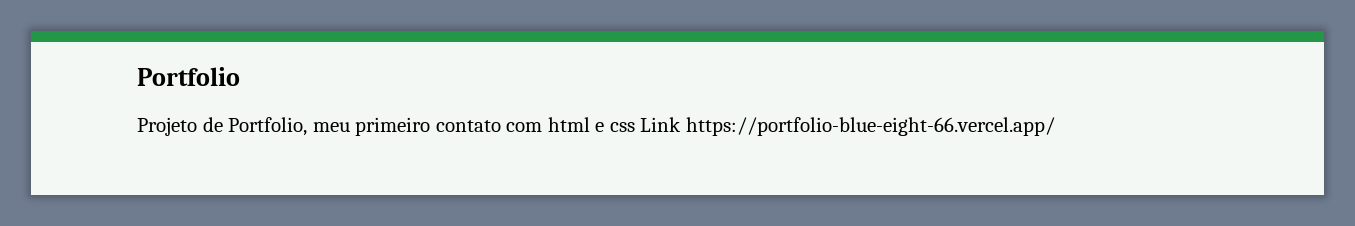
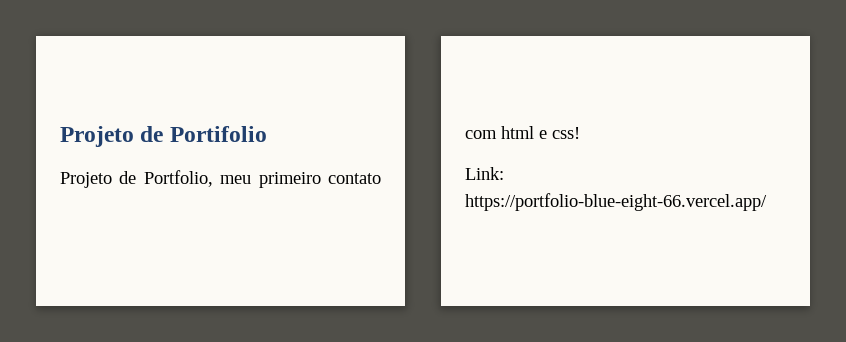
- Portfolio
+ Projeto de Portifolio
- Projeto de Portfolio, meu primeiro contato com html e css Link https://portfolio-blue-eight-66.vercel.app/
+ Projeto de Portfolio, meu primeiro contato com html e css!
+ Link: https://portfolio-blue-eight-66.vercel.app/

